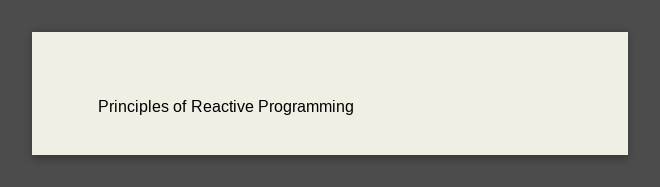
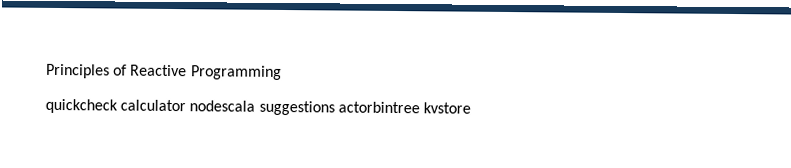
+ quickcheck calculator nodescala suggestions actorbintree kvstore

